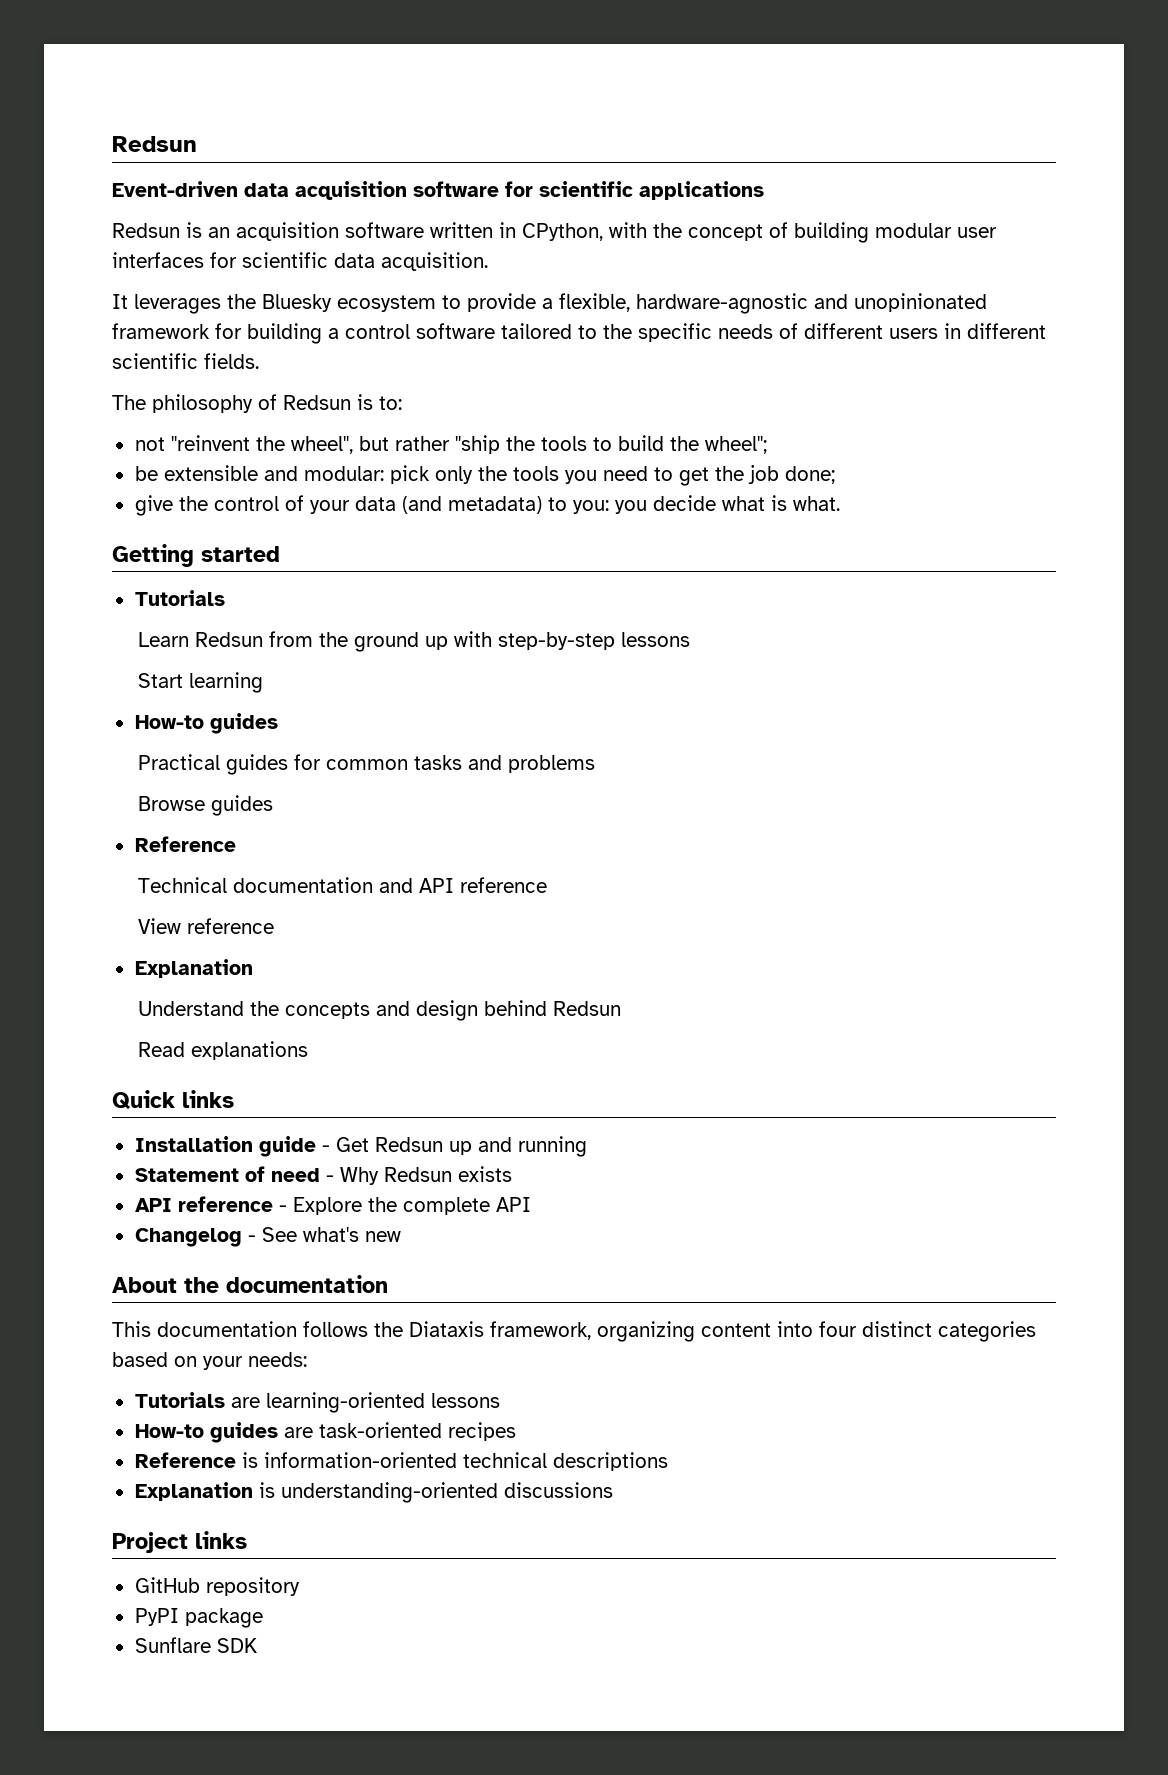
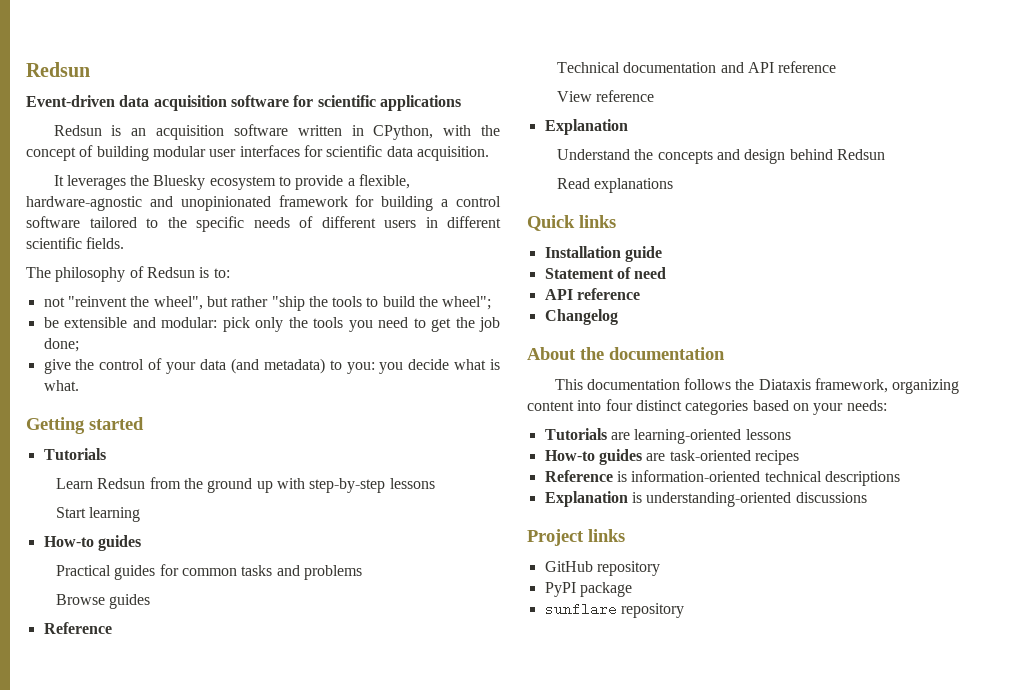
- Installation guide - Get Redsun up and running
- Statement of need - Why Redsun exists
- API reference - Explore the complete API
- Changelog - See what's new
+ Installation guide
+ Statement of need
+ API reference
+ Changelog
- Sunflare SDK
+ sunflare repository

